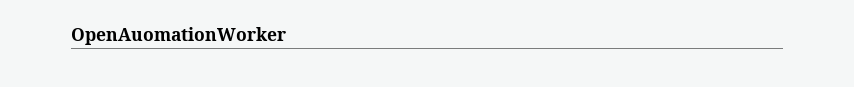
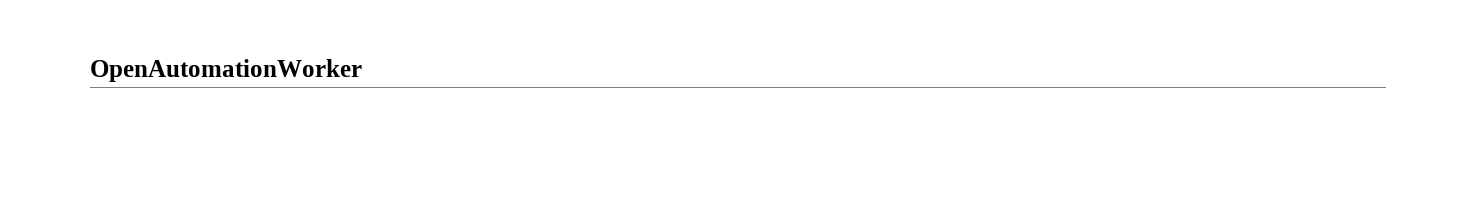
- OpenAuomationWorker
+ OpenAutomationWorker

